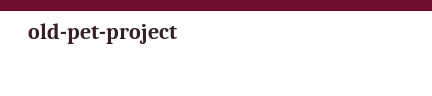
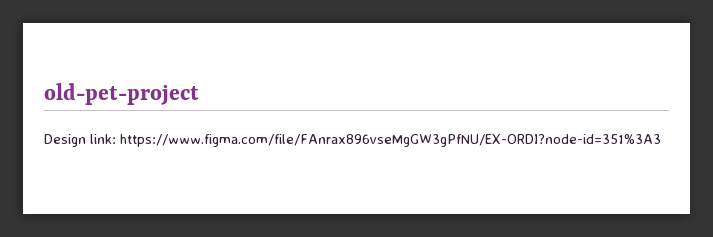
+ Design link: https://www.figma.com/file/FAnrax896vseMgGW3gPfNU/EX-ORDI?node-id=351%3A3

